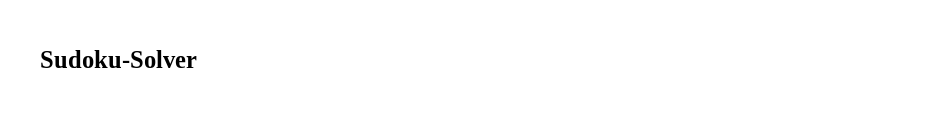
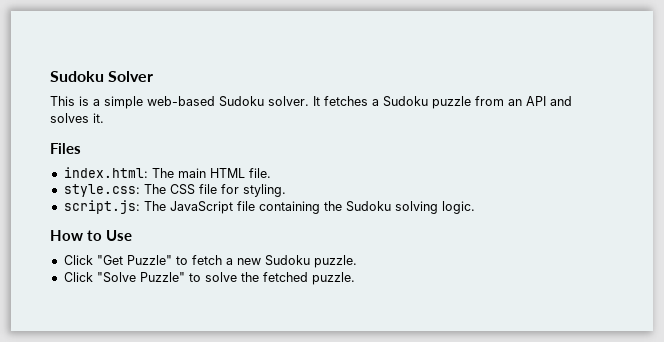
- Sudoku-Solver
+ Sudoku Solver
+ This is a simple web-based Sudoku solver. It fetches a Sudoku puzzle from an API and solves it.
+ Files
+ index.html: The main HTML file.
+ style.css: The CSS file for styling.
+ script.js: The JavaScript file containing the Sudoku solving logic.
+ How to Use
+ Click "Get Puzzle" to fetch a new Sudoku puzzle.
+ Click "Solve Puzzle" to solve the fetched puzzle.

